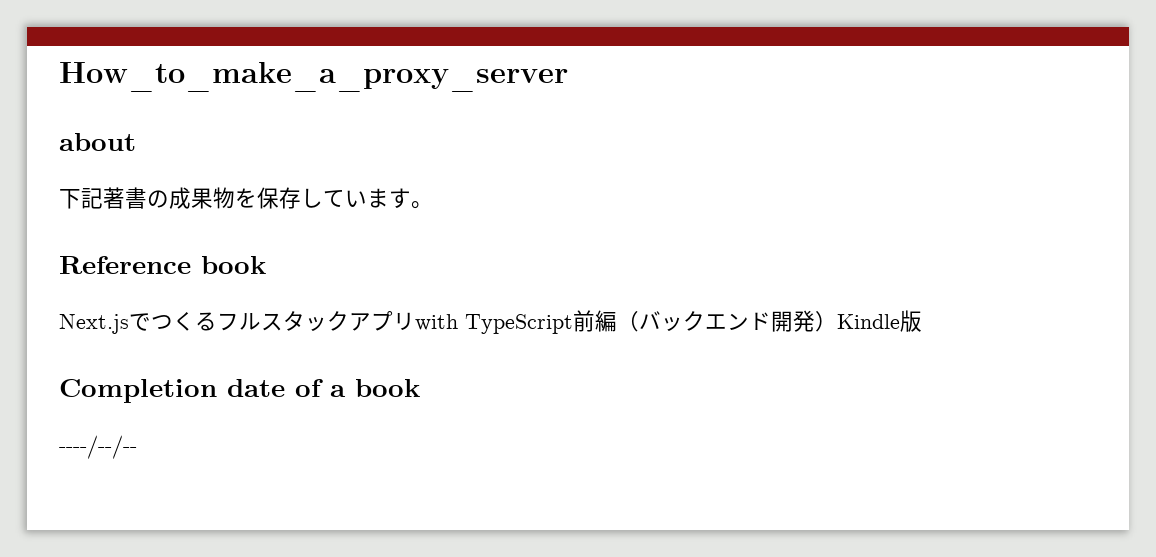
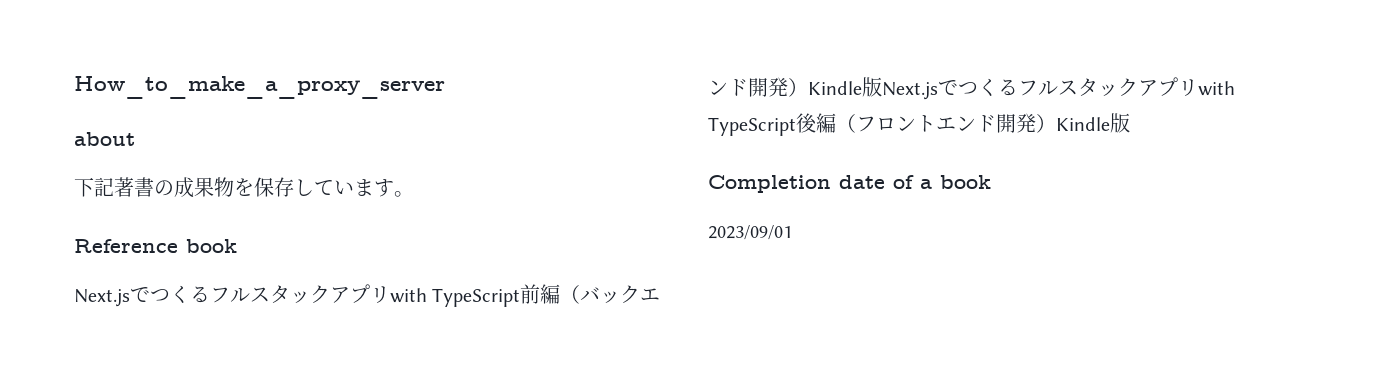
- Next.jsでつくるフルスタックアプリwith TypeScript前編（バックエンド開発）Kindle版
+ Next.jsでつくるフルスタックアプリwith TypeScript前編（バックエンド開発）Kindle版Next.jsでつくるフルスタックアプリwith TypeScript後編（フロントエンド開発）Kindle版
- ----/--/--
+ 2023/09/01

